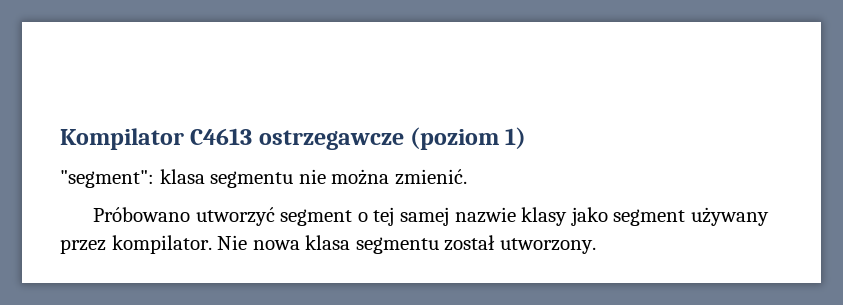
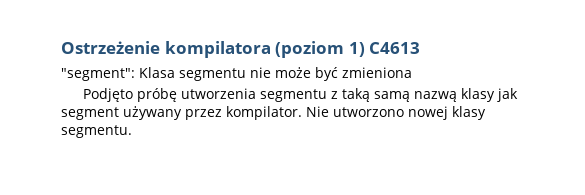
- Kompilator C4613 ostrzegawcze (poziom 1)
+ Ostrzeżenie kompilatora (poziom 1) C4613
- "segment": klasa segmentu nie można zmienić.
- Próbowano utworzyć segment o tej samej nazwie klasy jako segment używany przez kompilator.
+ "segment": Klasa segmentu nie może być zmieniona
+ Podjęto próbę utworzenia segmentu z taką samą nazwą klasy jak segment używany przez kompilator.
- Nie nowa klasa segmentu został utworzony.
+ Nie utworzono nowej klasy segmentu.

